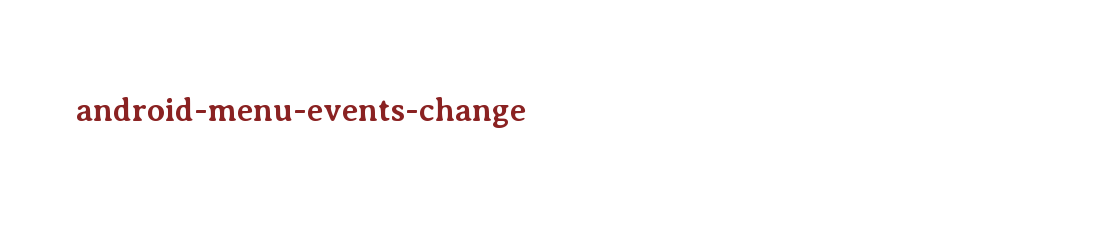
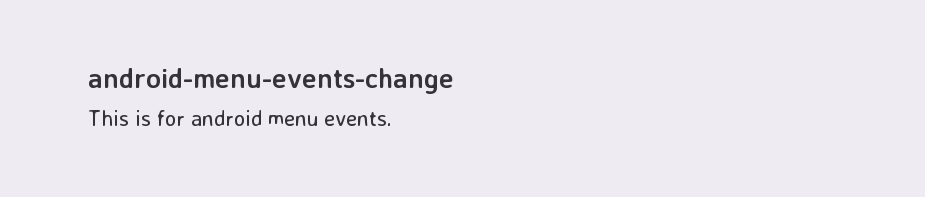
+ This is for android menu events.

